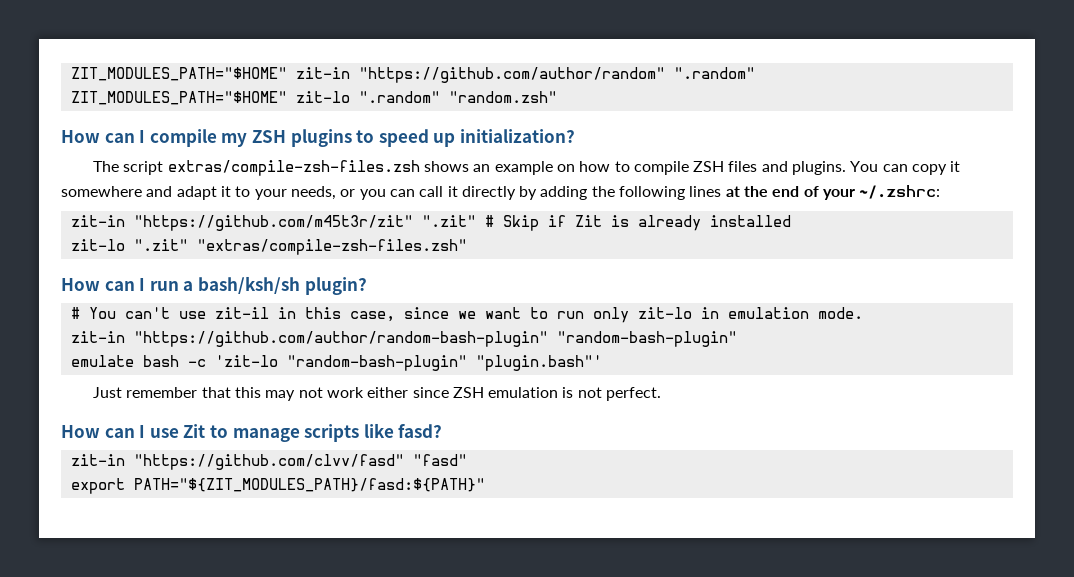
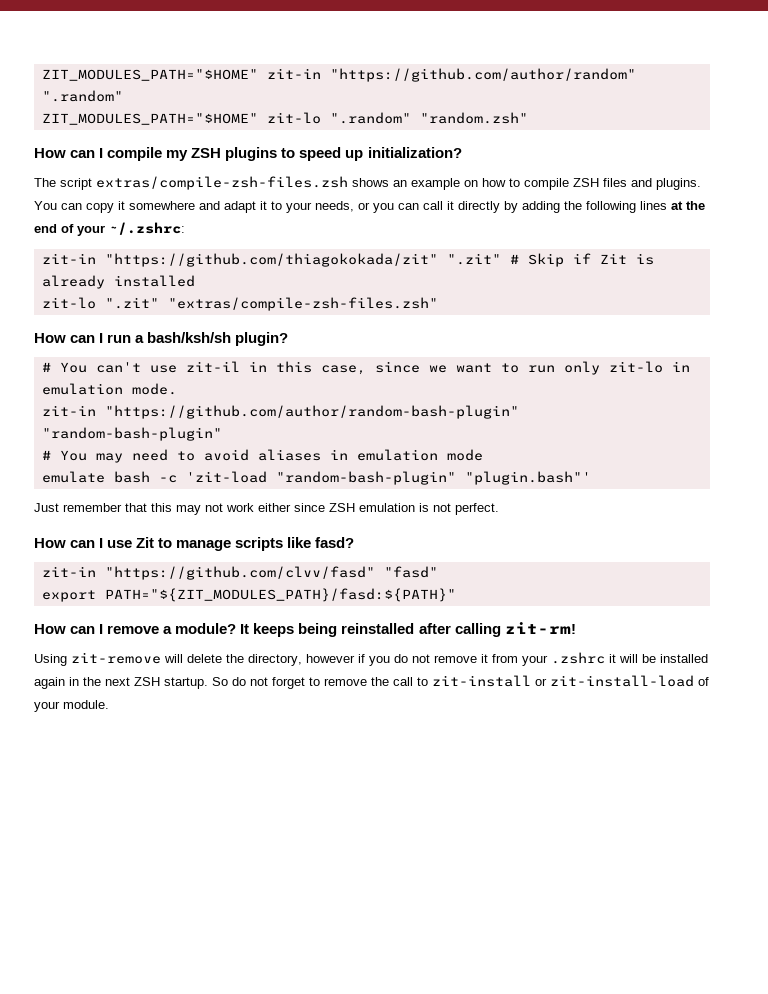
- zit-in "https://github.com/m45t3r/zit" ".zit" # Skip if Zit is already installed
+ zit-in "https://github.com/thiagokokada/zit" ".zit" # Skip if Zit is already installed
+ # You may need to avoid aliases in emulation mode
- emulate bash -c 'zit-lo "random-bash-plugin" "plugin.bash"'
+ emulate bash -c 'zit-load "random-bash-plugin" "plugin.bash"'
+ How can I remove a module? It keeps being reinstalled after calling zit-rm!
+ Using zit-remove will delete the directory, however if you do not remove it from your .zshrc it will be installed again in the next ZSH startup. So do not forget to remove the call to zit-install or zit-install-load of your module.

